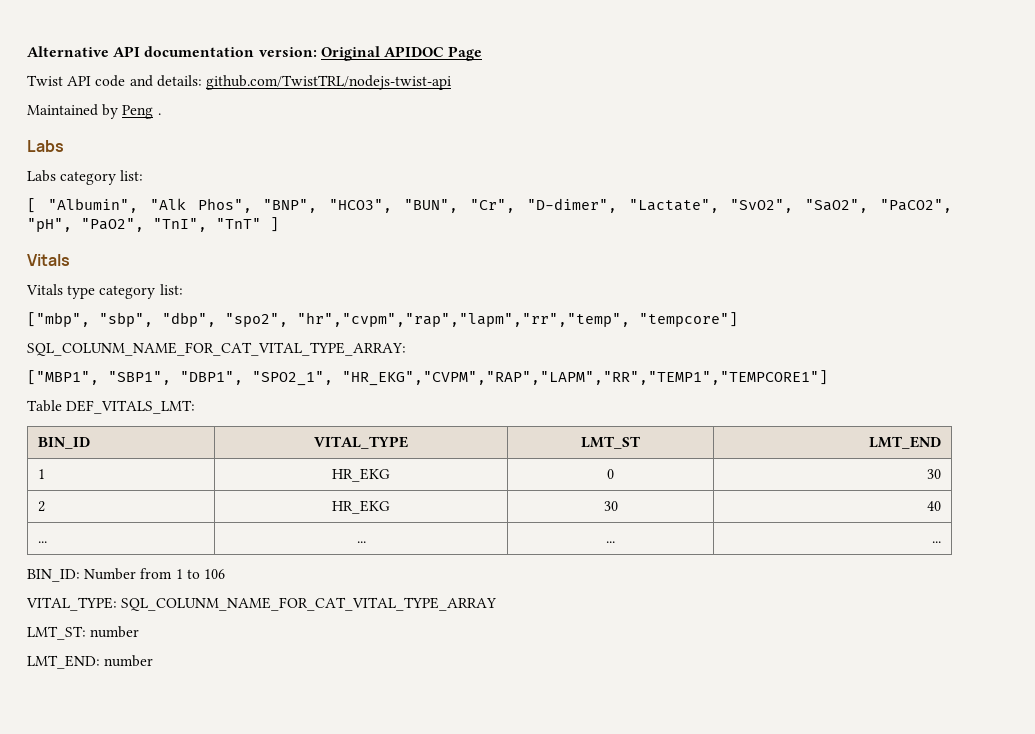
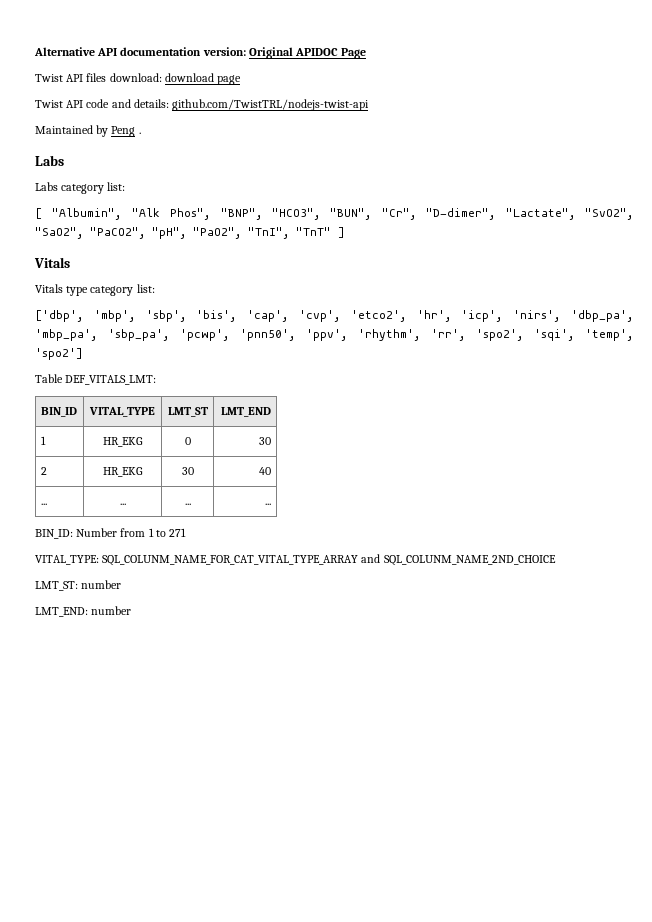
+ Twist API files download: download page
- ["mbp", "sbp", "dbp", "spo2", "hr","cvpm","rap","lapm","rr","temp", "tempcore"]
- SQL_COLUNM_NAME_FOR_CAT_VITAL_TYPE_ARRAY:
- ["MBP1", "SBP1", "DBP1", "SPO2_1", "HR_EKG","CVPM","RAP","LAPM","RR","TEMP1","TEMPCORE1"]
+ ['dbp', 'mbp', 'sbp', 'bis', 'cap', 'cvp', 'etco2', 'hr', 'icp', 'nirs', 'dbp_pa', 'mbp_pa', 'sbp_pa', 'pcwp', 'pnn50', 'ppv', 'rhythm', 'rr', 'spo2', 'sqi', 'temp', 'spo2']
- BIN_ID: Number from 1 to 106
+ BIN_ID: Number from 1 to 271
- VITAL_TYPE: SQL_COLUNM_NAME_FOR_CAT_VITAL_TYPE_ARRAY
+ VITAL_TYPE: SQL_COLUNM_NAME_FOR_CAT_VITAL_TYPE_ARRAY and SQL_COLUNM_NAME_2ND_CHOICE

